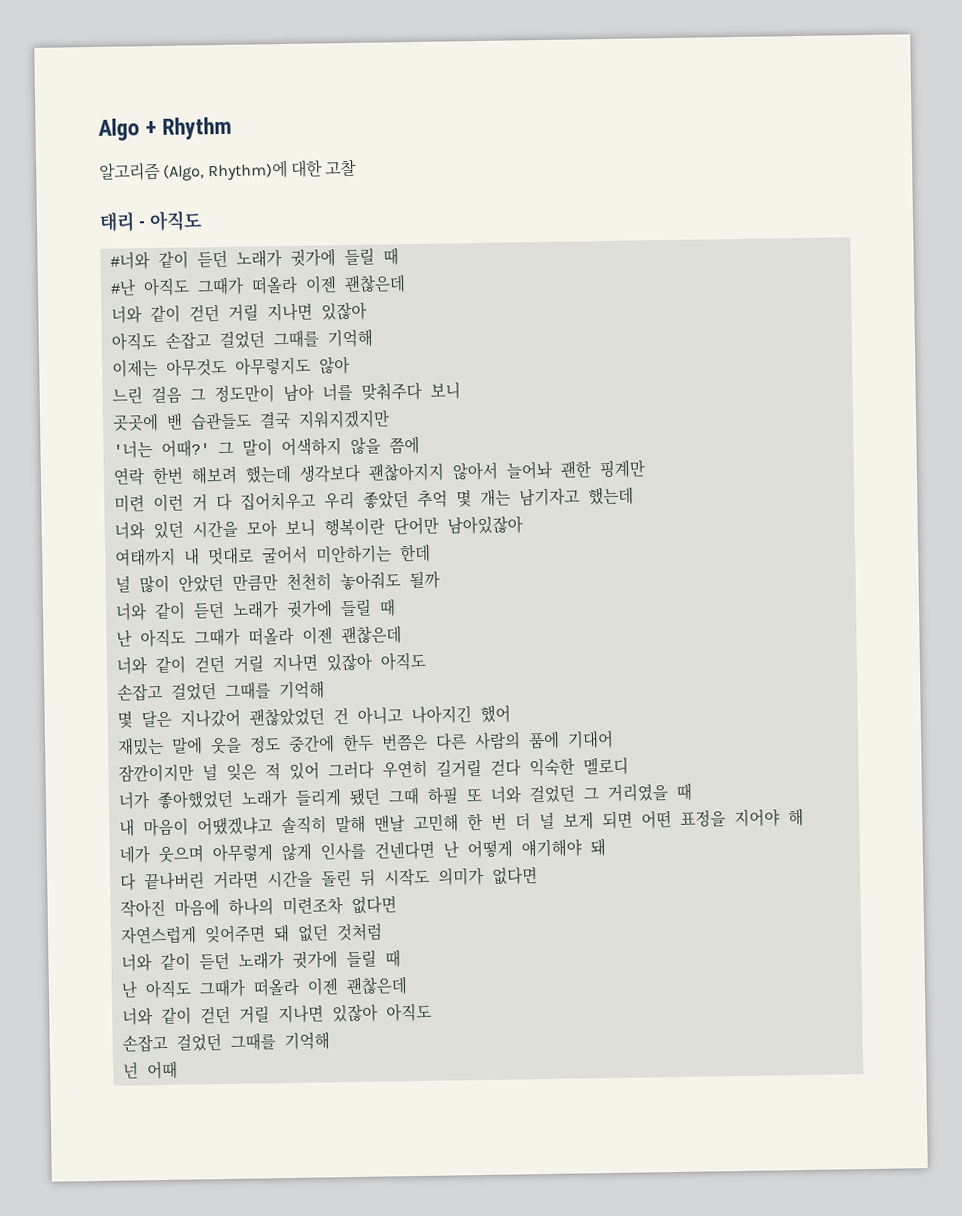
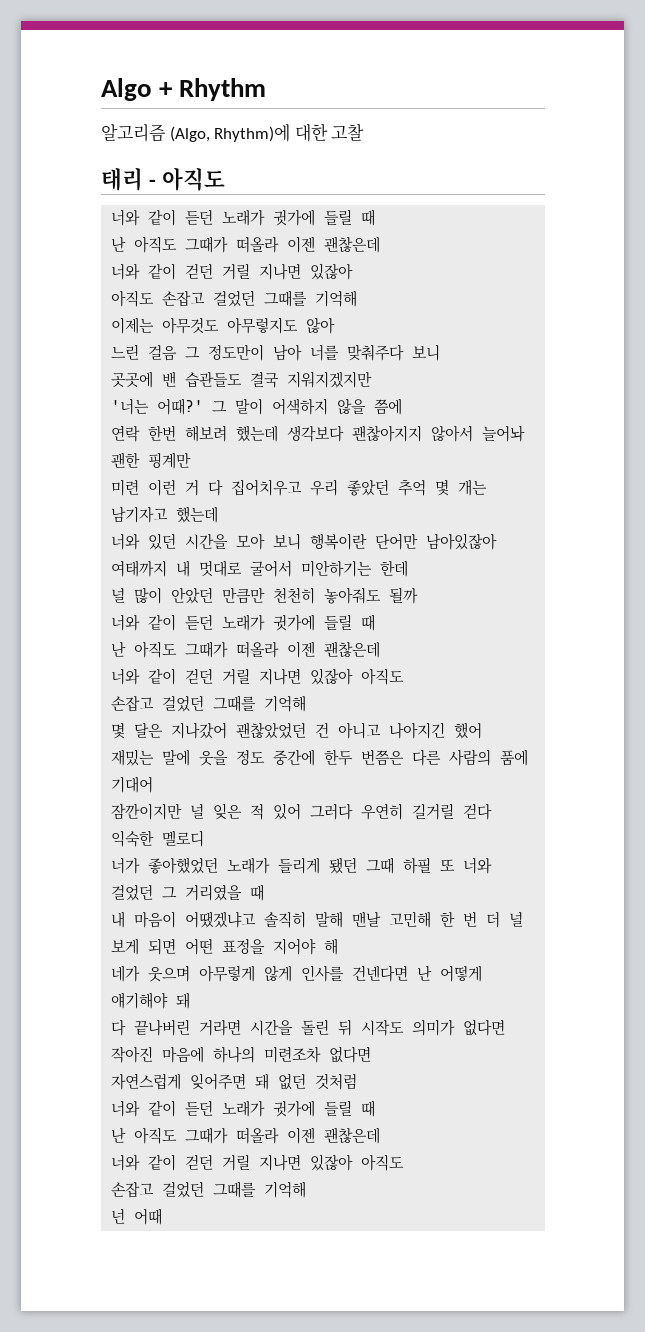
  태리 - 아직도
- #너와 같이 듣던 노래가 귓가에 들릴 때
- #난 아직도 그때가 떠올라 이젠 괜찮은데
+ 너와 같이 듣던 노래가 귓가에 들릴 때
+ 난 아직도 그때가 떠올라 이젠 괜찮은데

